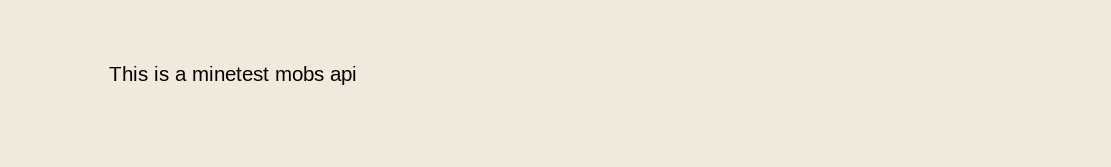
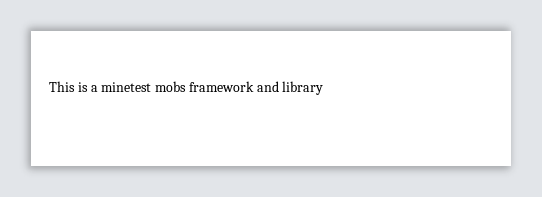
- This is a minetest mobs api
+ This is a minetest mobs framework and library

